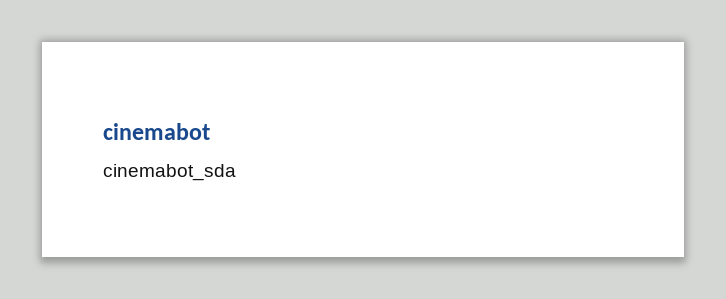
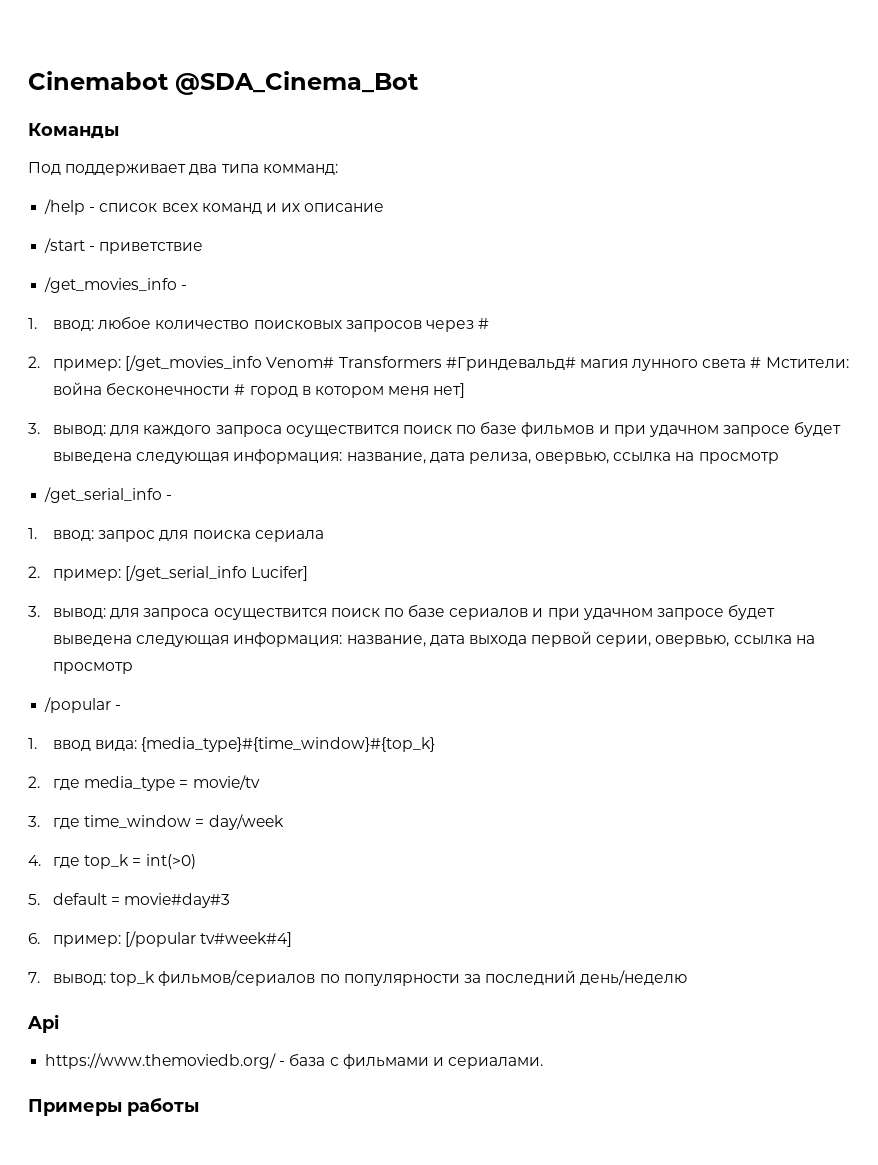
- cinemabot
- cinemabot_sda
+ Cinemabot @SDA_Cinema_Bot
+ Команды
+ Под поддерживает два типа комманд:
+ /help - список всех команд и их описание
+ /start - приветствие
+ /get_movies_info -
+ 1. ввод: любое количество поисковых запросов через #
+ 2. пример: [/get_movies_info Venom# Transformers #Гриндевальд# магия лунного света # Мстители: война бесконечности # город в котором меня нет]
+ 3. вывод: для каждого запроса осуществится поиск по базе фильмов и при удачном запросе будет выведена следующая информация: название, дата релиза, овервью, ссылка на просмотр
+ /get_serial_info -
+ 1. ввод: запрос для поиска сериала
+ 2. пример: [/get_serial_info Lucifer]
+ 3. вывод: для запроса осуществится поиск по базе сериалов и при удачном запросе будет выведена следующая информация: название, дата выхода первой серии, овервью, ссылка на просмотр
+ /popular -
+ 1. ввод вида: {media_type}#{time_window}#{top_k}
+ 2. где media_type = movie/tv
+ 3. где time_window = day/week
+ 4. где top_k = int(>0)
+ 5. default = movie#day#3
+ 6. пример: [/popular tv#week#4]
+ 7. вывод: top_k фильмов/сериалов по популярности за последний день/неделю
+ Api
+ https://www.themoviedb.org/ - база с фильмами и сериалами.
+ Примеры работы

